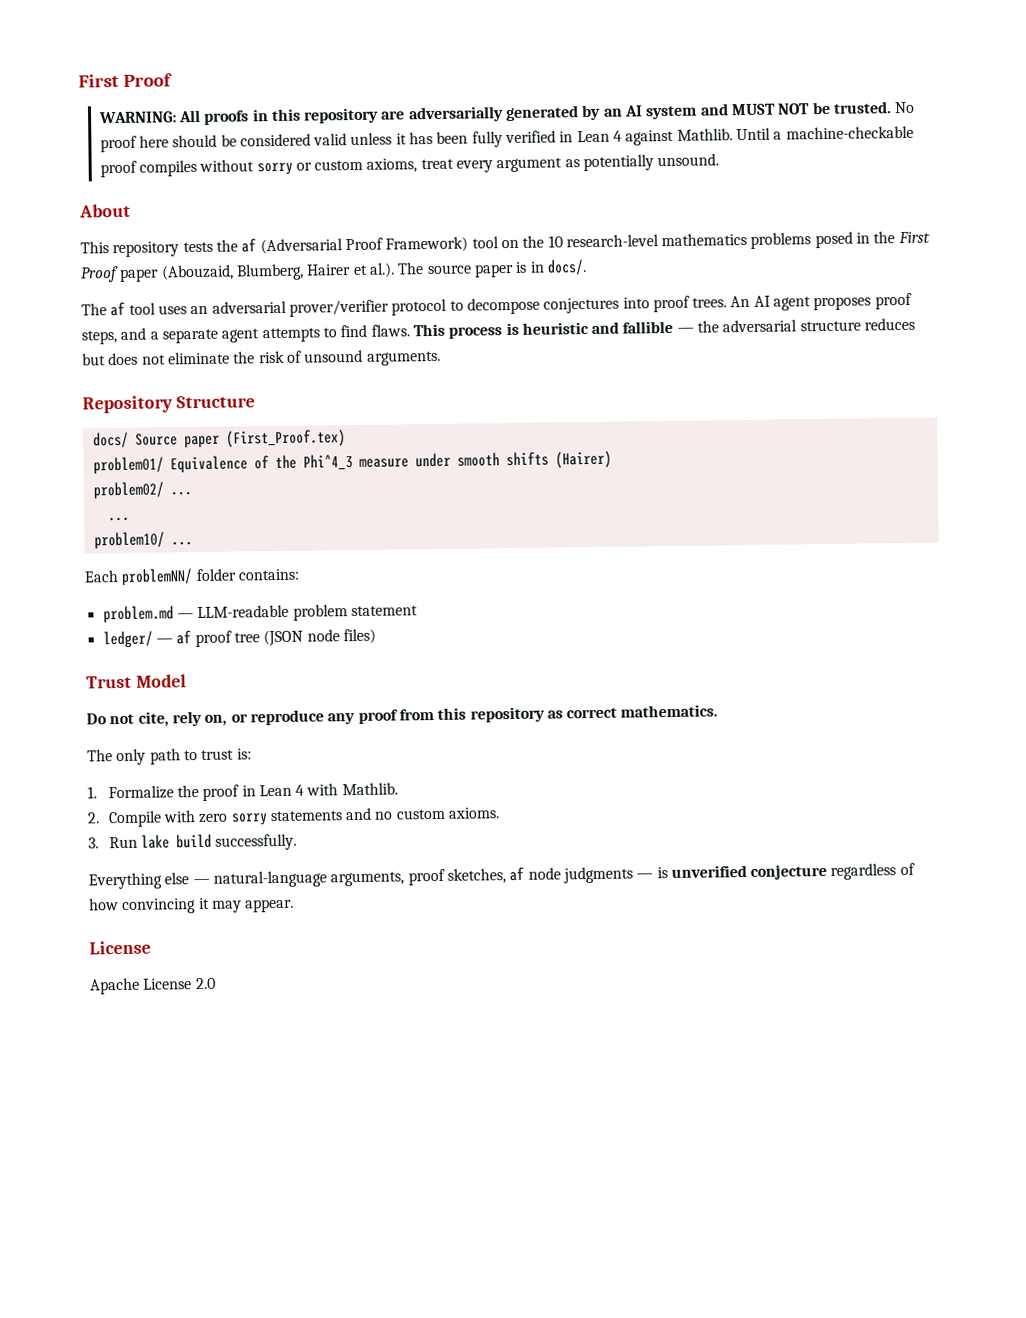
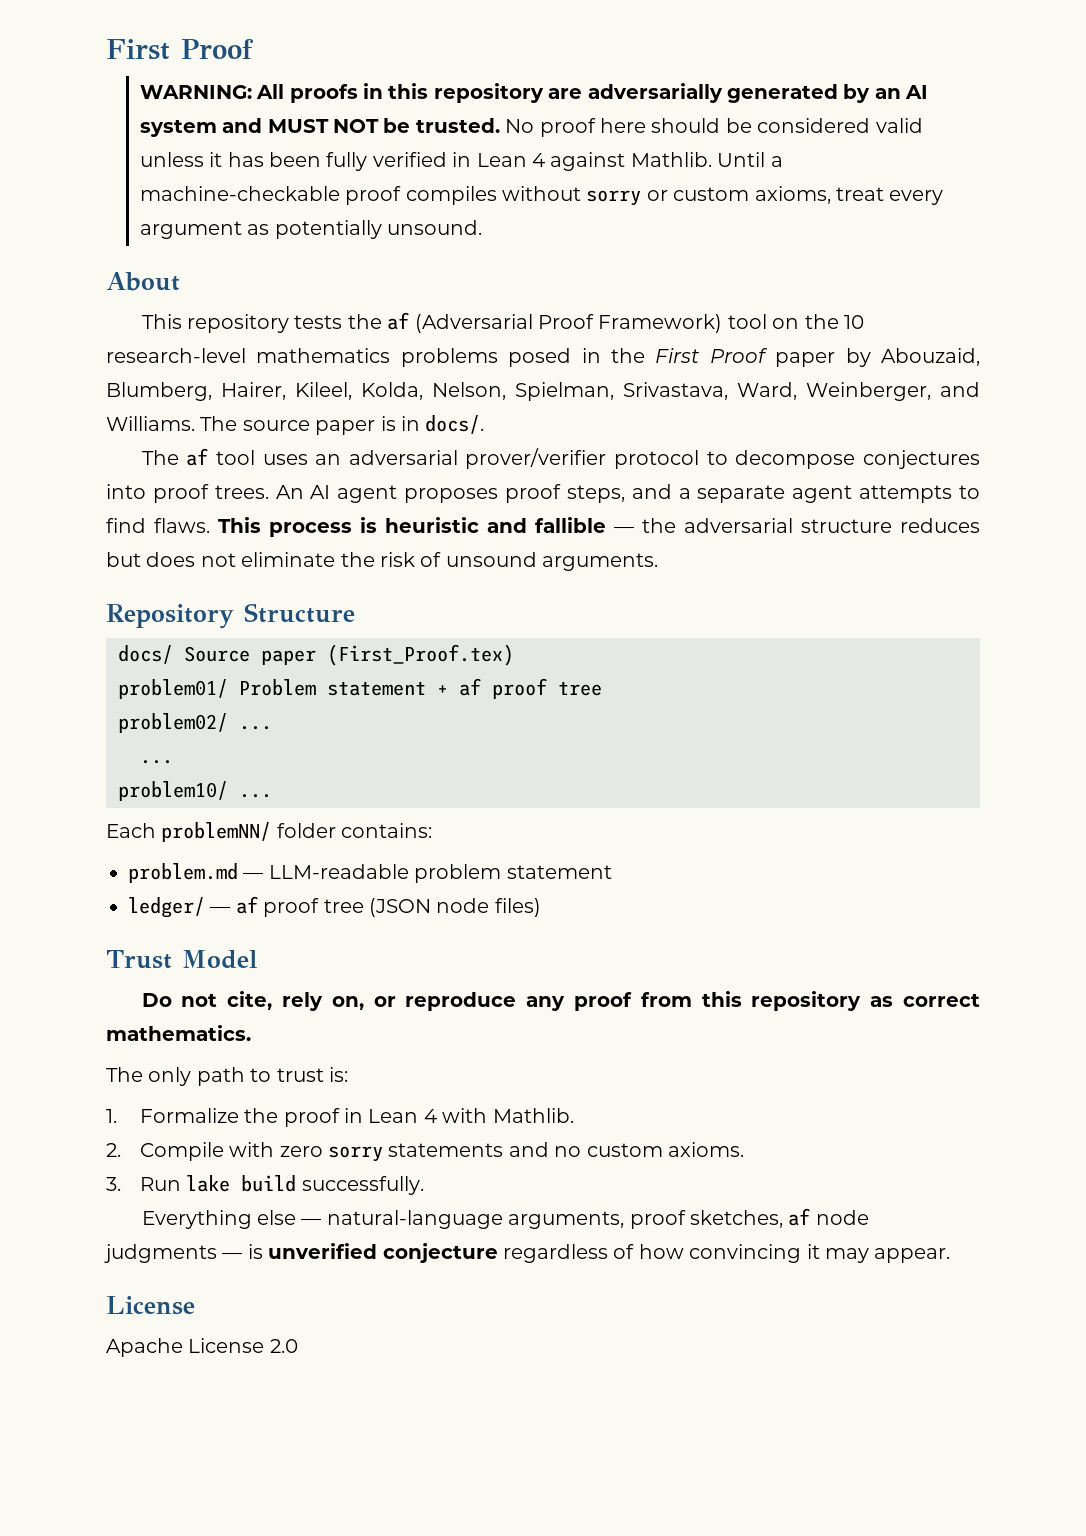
- This repository tests the af (Adversarial Proof Framework) tool on the 10 research-level mathematics problems posed in the First Proof paper (Abouzaid, Blumberg, Hairer et al.). The source paper is in docs/.
+ This repository tests the af (Adversarial Proof Framework) tool on the 10 research-level mathematics problems posed in the First Proof paper by Abouzaid, Blumberg, Hairer, Kileel, Kolda, Nelson, Spielman, Srivastava, Ward, Weinberger, and Williams. The source paper is in docs/.
- problem01/ Equivalence of the Phi^4_3 measure under smooth shifts (Hairer)
+ problem01/ Problem statement + af proof tree

